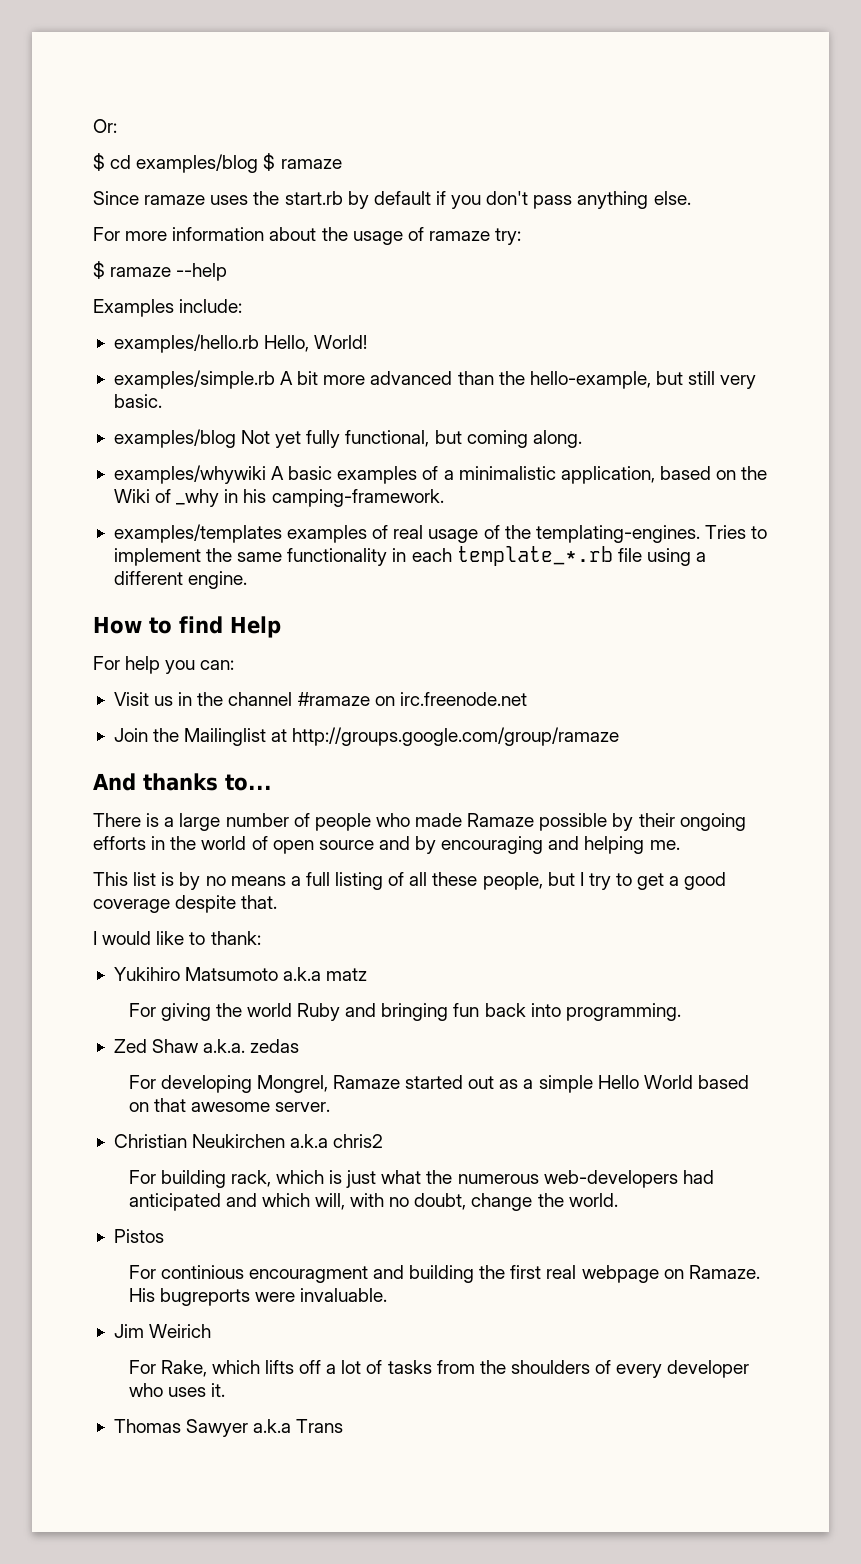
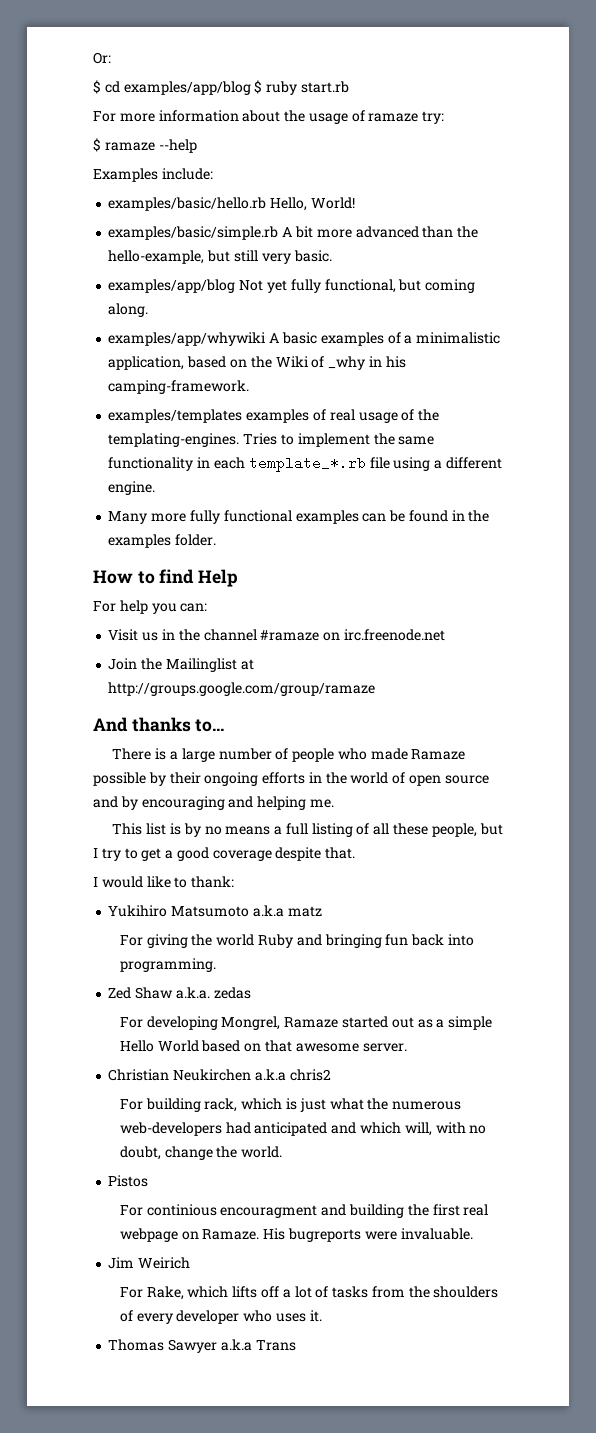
- $ cd examples/blog $ ramaze
- Since ramaze uses the start.rb by default if you don't pass anything else.
+ $ cd examples/app/blog $ ruby start.rb
- examples/hello.rb Hello, World!
+ examples/basic/hello.rb Hello, World!
- examples/simple.rb A bit more advanced than the hello-example, but still very basic.
+ examples/basic/simple.rb A bit more advanced than the hello-example, but still very basic.
- examples/blog Not yet fully functional, but coming along.
+ examples/app/blog Not yet fully functional, but coming along.
- examples/whywiki A basic examples of a minimalistic application, based on the Wiki of _why in his camping-framework.
+ examples/app/whywiki A basic examples of a minimalistic application, based on the Wiki of _why in his camping-framework.
+ Many more fully functional examples can be found in the examples folder.

